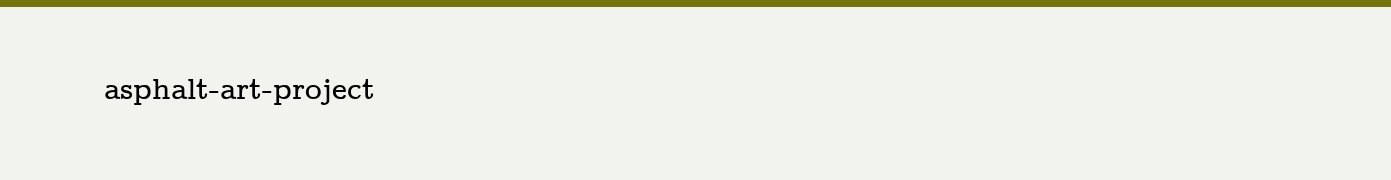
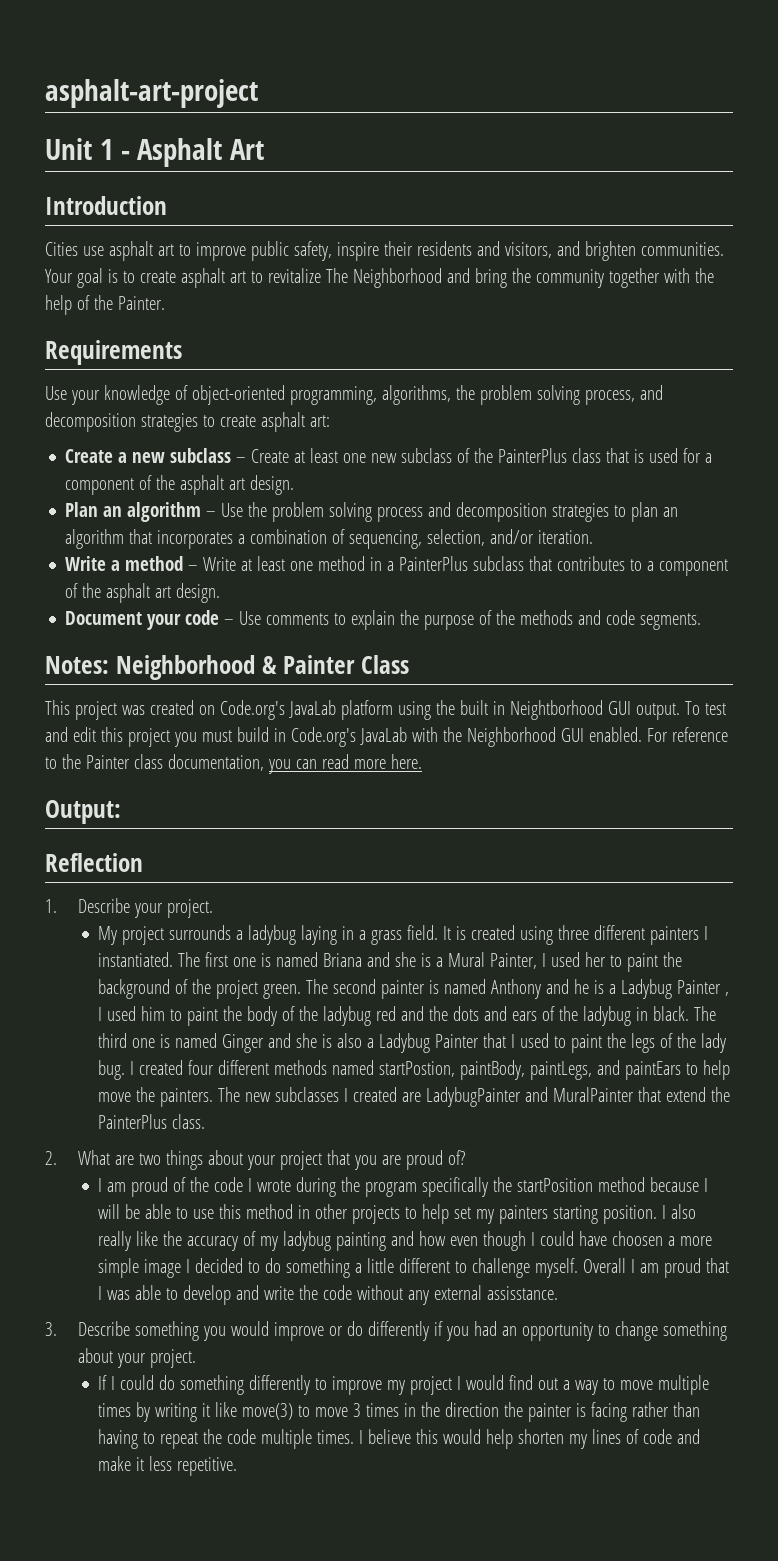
+ Unit 1 - Asphalt Art
+ Introduction
+ Cities use asphalt art to improve public safety, inspire their residents and visitors, and brighten communities. Your goal is to create asphalt art to revitalize The Neighborhood and bring the community together with the help of the Painter.
+ Requirements
+ Use your knowledge of object-oriented programming, algorithms, the problem solving process, and decomposition strategies to create asphalt art:
+ Create a new subclass – Create at least one new subclass of the PainterPlus class that is used for a component of the asphalt art design.
+ Plan an algorithm – Use the problem solving process and decomposition strategies to plan an algorithm that incorporates a combination of sequencing, selection, and/or iteration.
+ Write a method – Write at least one method in a PainterPlus subclass that contributes to a component of the asphalt art design.
+ Document your code – Use comments to explain the purpose of the methods and code segments.
+ Notes: Neighborhood & Painter Class
+ This project was created on Code.org's JavaLab platform using the built in Neightborhood GUI output. To test and edit this project you must build in Code.org's JavaLab with the Neighborhood GUI enabled. For reference to the Painter class documentation, you can read more here.
+ Output:
+ Reflection
+ 1. Describe your project.
+ My project surrounds a ladybug laying in a grass field. It is created using three different painters I instantiated. The first one is named Briana and she is a Mural Painter, I used her to paint the background of the project green. The second painter is named Anthony and he is a Ladybug Painter , I used him to paint the body of the ladybug red and the dots and ears of the ladybug in black. The third one is named Ginger and she is also a Ladybug Painter that I used to paint the legs of the lady bug. I created four different methods named startPostion, paintBody, paintLegs, and paintEars to help move the painters. The new subclasses I created are LadybugPainter and MuralPainter that extend the PainterPlus class.
+ 2. What are two things about your project that you are proud of?
+ I am proud of the code I wrote during the program specifically the startPosition method because I will be able to use this method in other projects to help set my painters starting position. I also really like the accuracy of my ladybug painting and how even though I could have choosen a more simple image I decided to do something a little different to challenge myself. Overall I am proud that I was able to develop and write the code without any external assisstance.
+ 3. Describe something you would improve or do differently if you had an opportunity to change something about your project.
+ If I could do something differently to improve my project I would find out a way to move multiple times by writing it like move(3) to move 3 times in the direction the painter is facing rather than having to repeat the code multiple times. I believe this would help shorten my lines of code and make it less repetitive.

